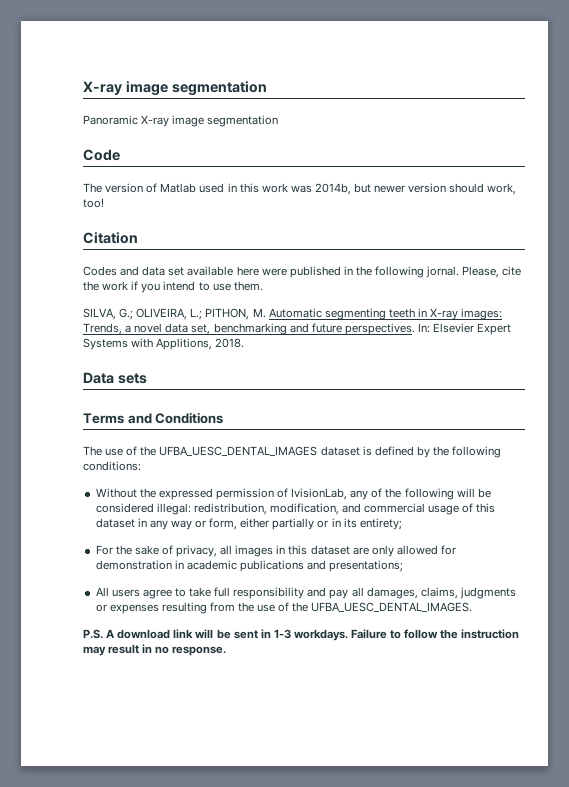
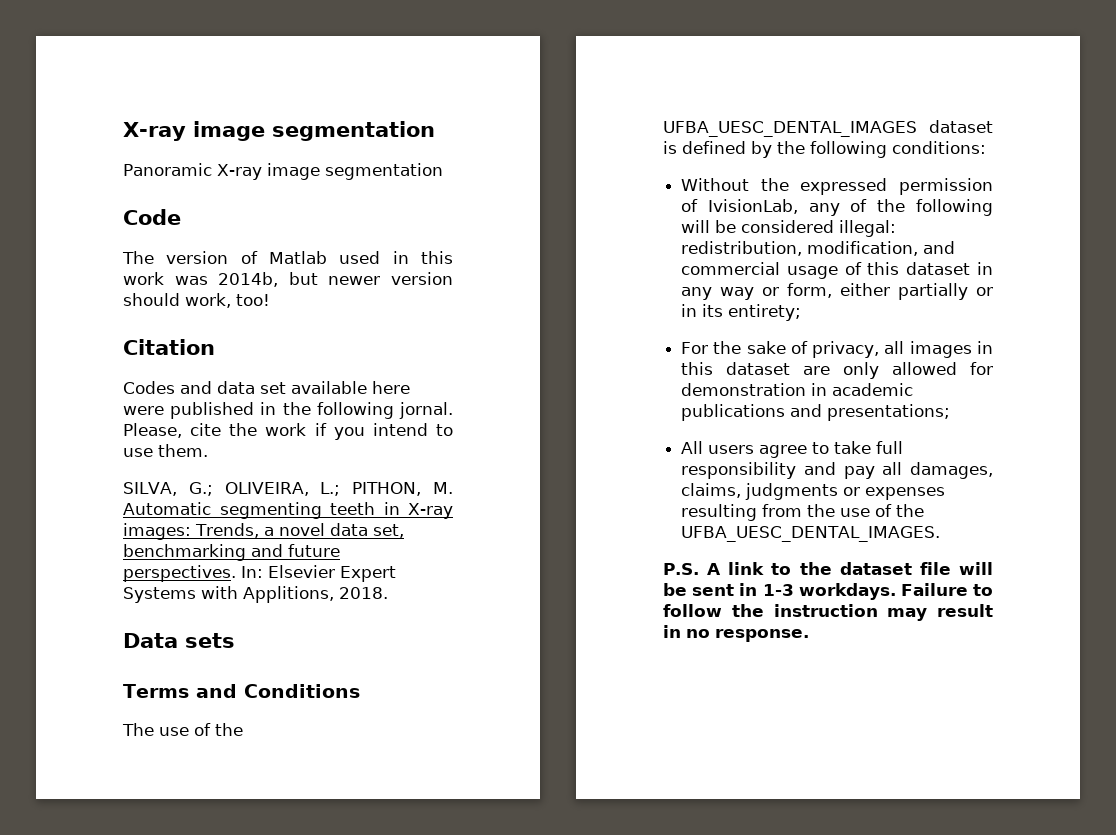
- P.S. A download link will be sent in 1-3 workdays.
+ P.S. A link to the dataset file will be sent in 1-3 workdays.

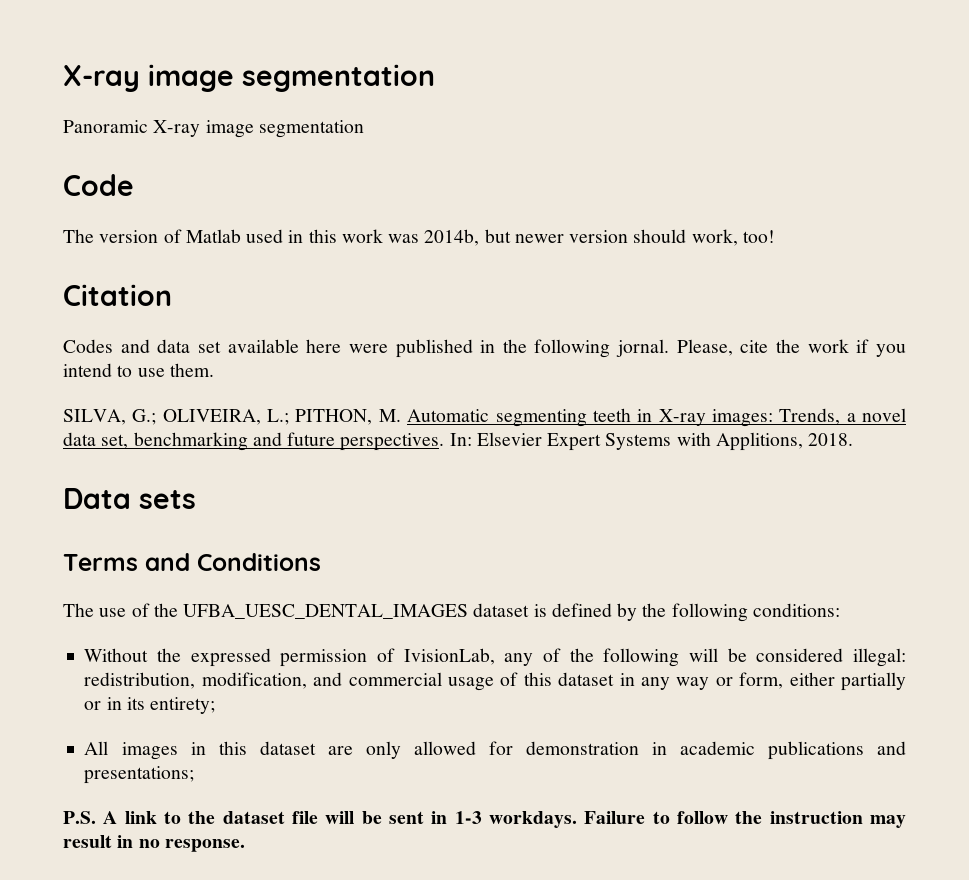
- For the sake of privacy, all images in this dataset are only allowed for demonstration in academic publications and presentations;
+ All images in this dataset are only allowed for demonstration in academic publications and presentations;
- All users agree to take full responsibility and pay all damages, claims, judgments or expenses resulting from the use of the UFBA_UESC_DENTAL_IMAGES.

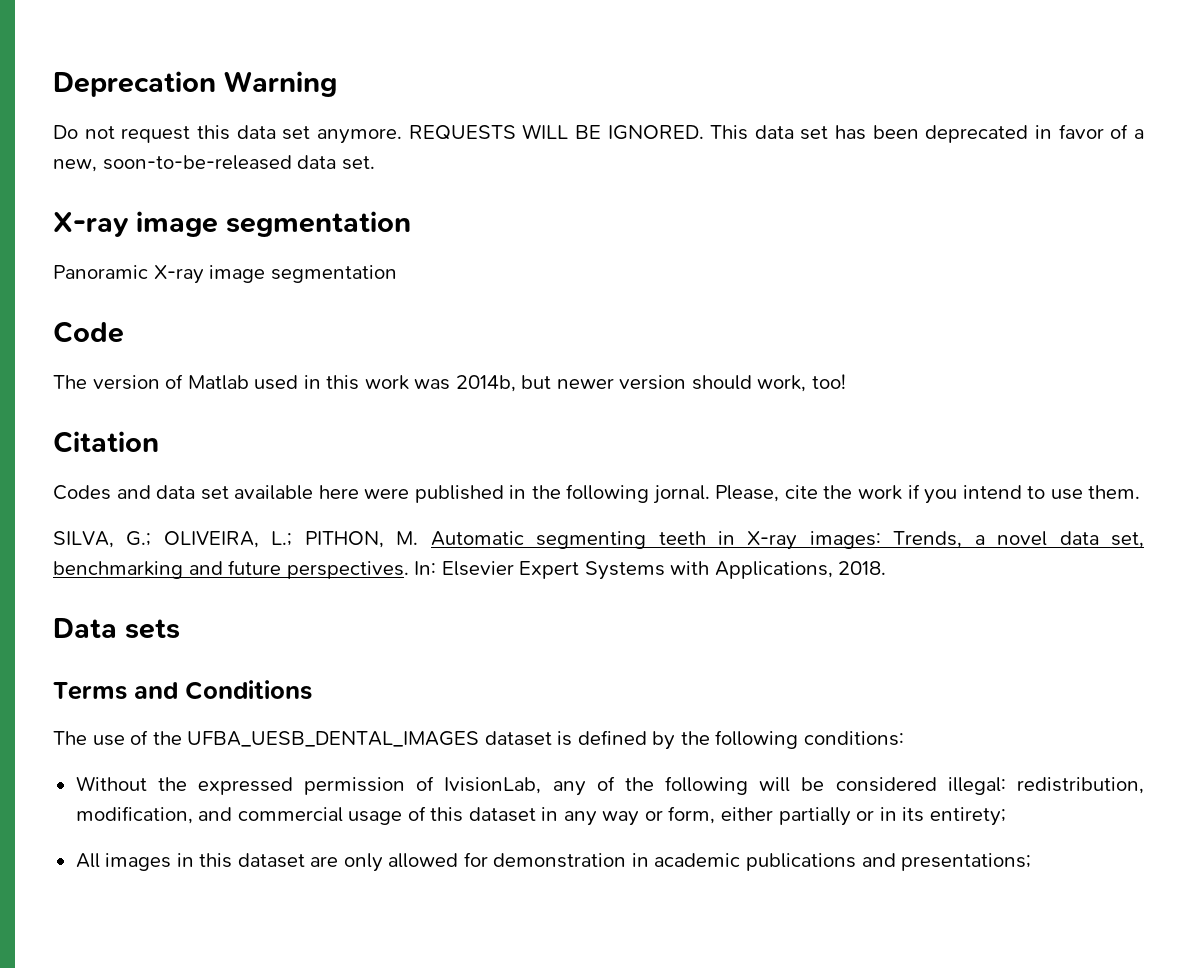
+ Deprecation Warning
+ Do not request this data set anymore. REQUESTS WILL BE IGNORED. This data set has been deprecated in favor of a new, soon-to-be-released data set.
- In: Elsevier Expert Systems with Applitions, 2018.
+ In: Elsevier Expert Systems with Applications, 2018.
- The use of the UFBA_UESC_DENTAL_IMAGES dataset is defined by the following conditions:
+ The use of the UFBA_UESB_DENTAL_IMAGES dataset is defined by the following conditions:
- P.S. A link to the dataset file will be sent in 1-3 workdays. Failure to follow the instruction may result in no response.

